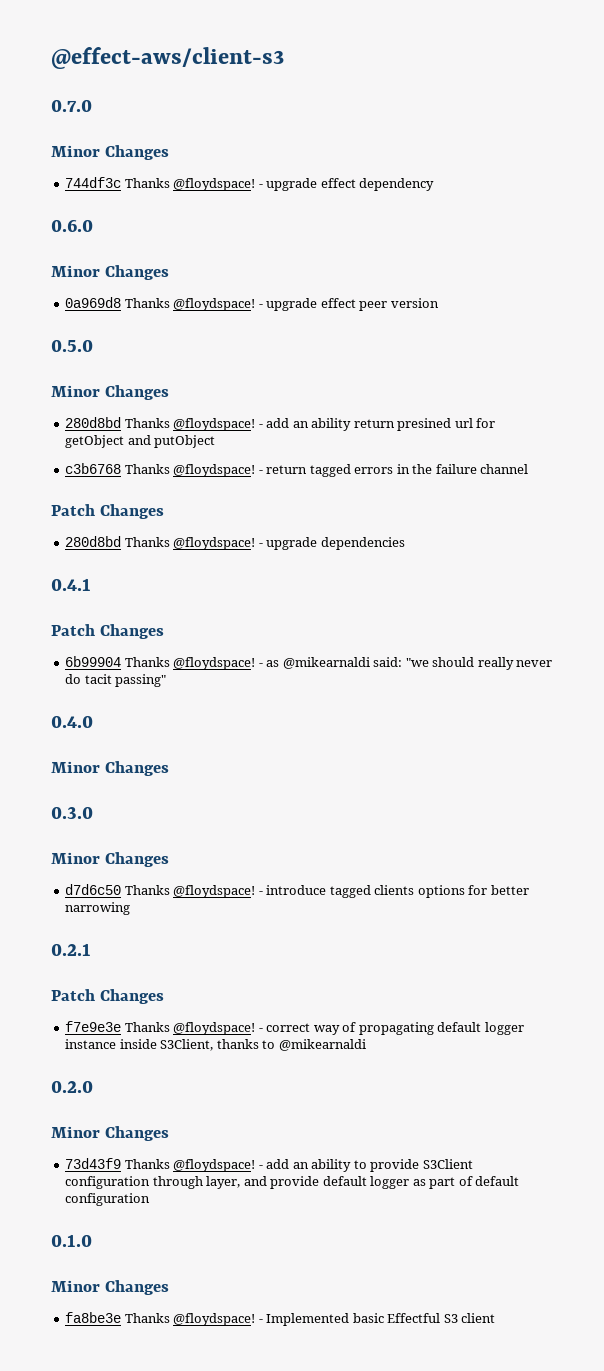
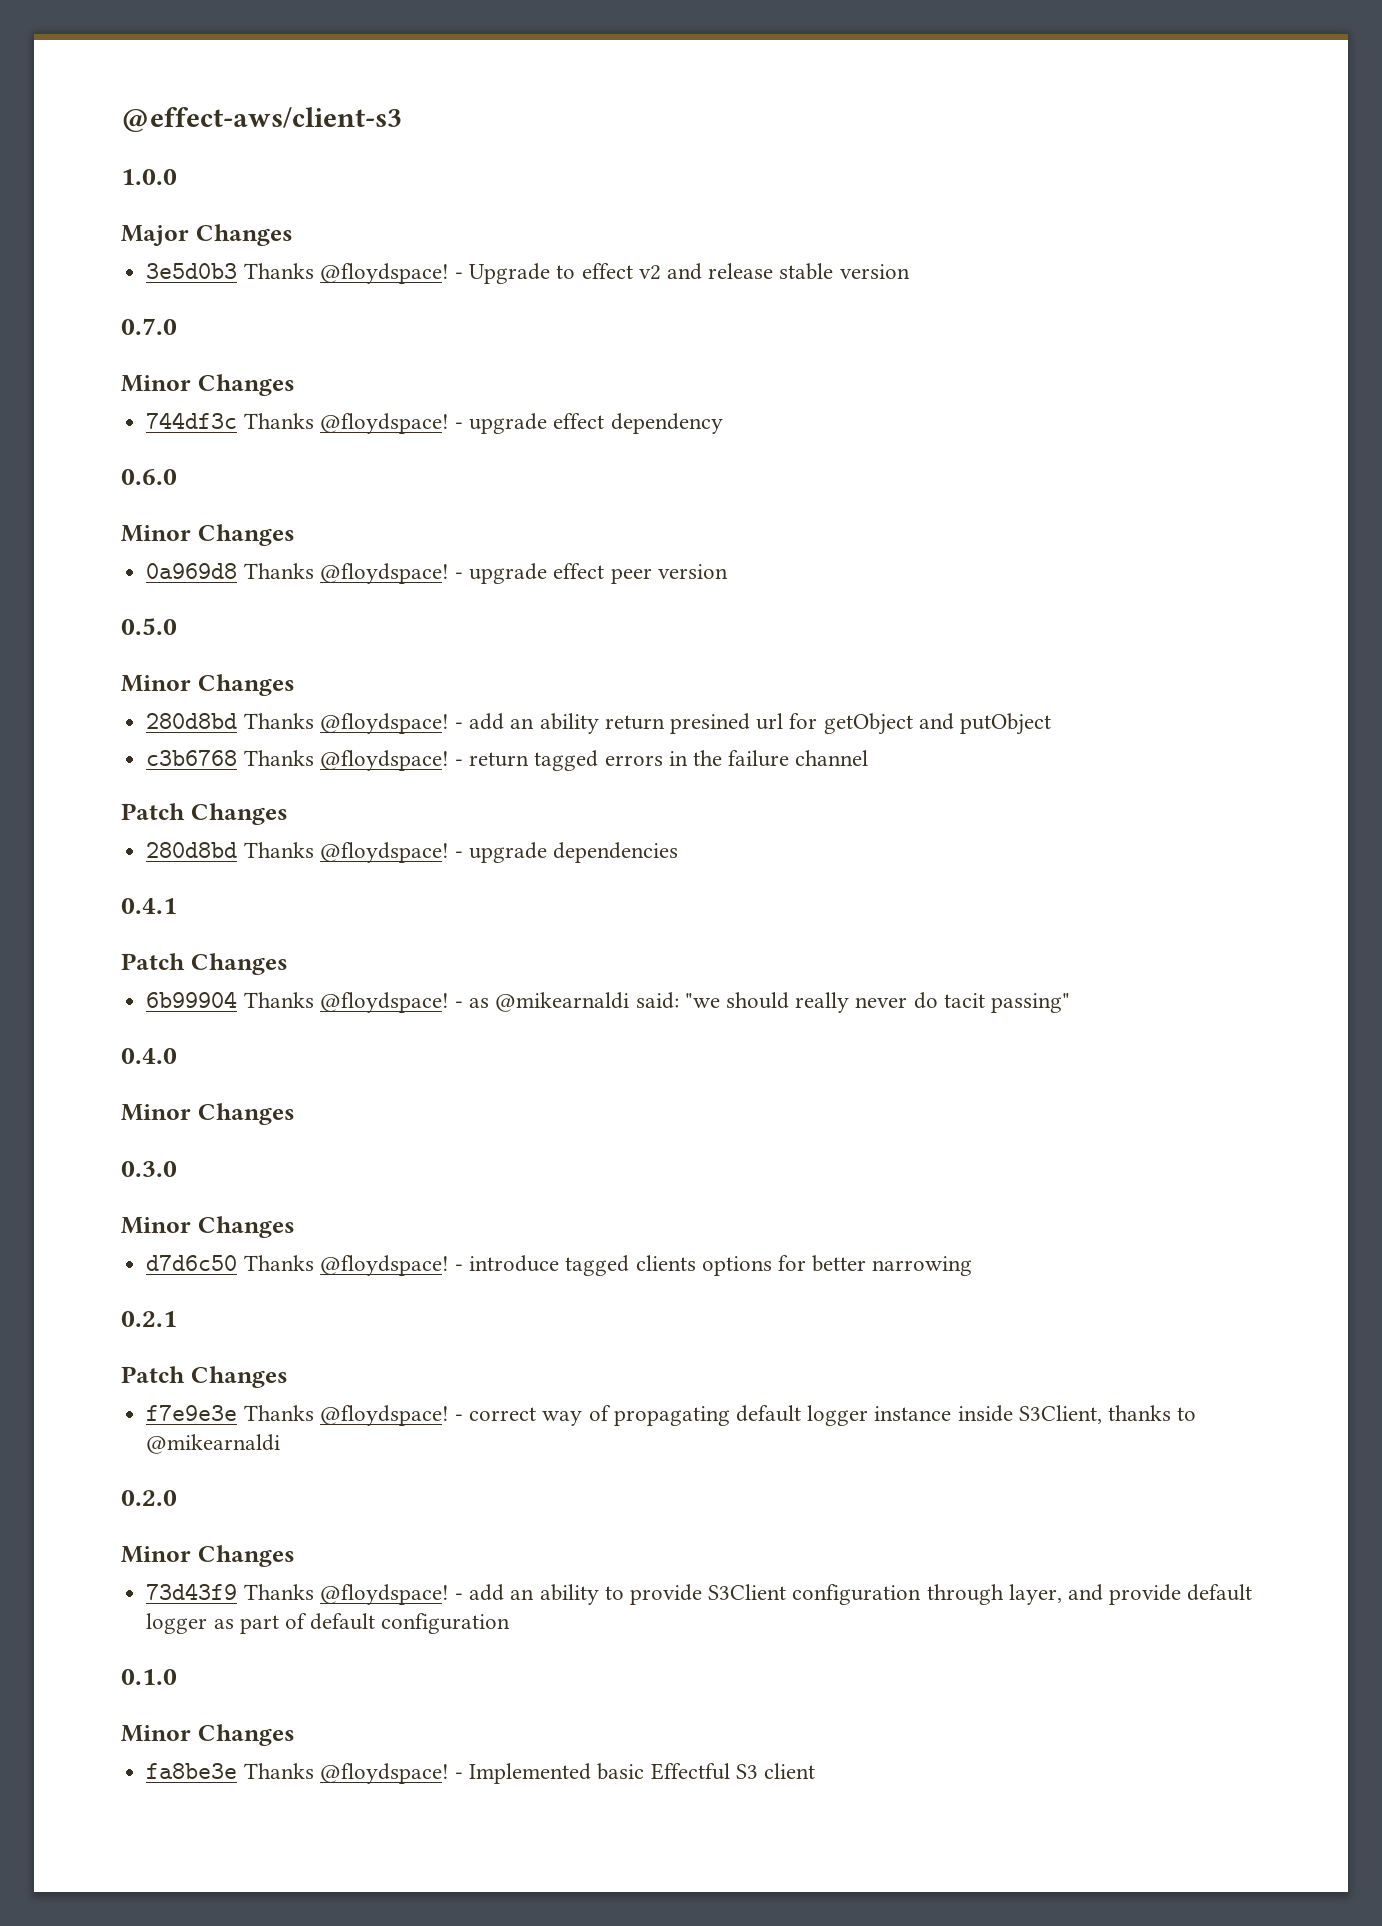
+ 1.0.0
+ Major Changes
+ 3e5d0b3 Thanks @floydspace! - Upgrade to effect v2 and release stable version

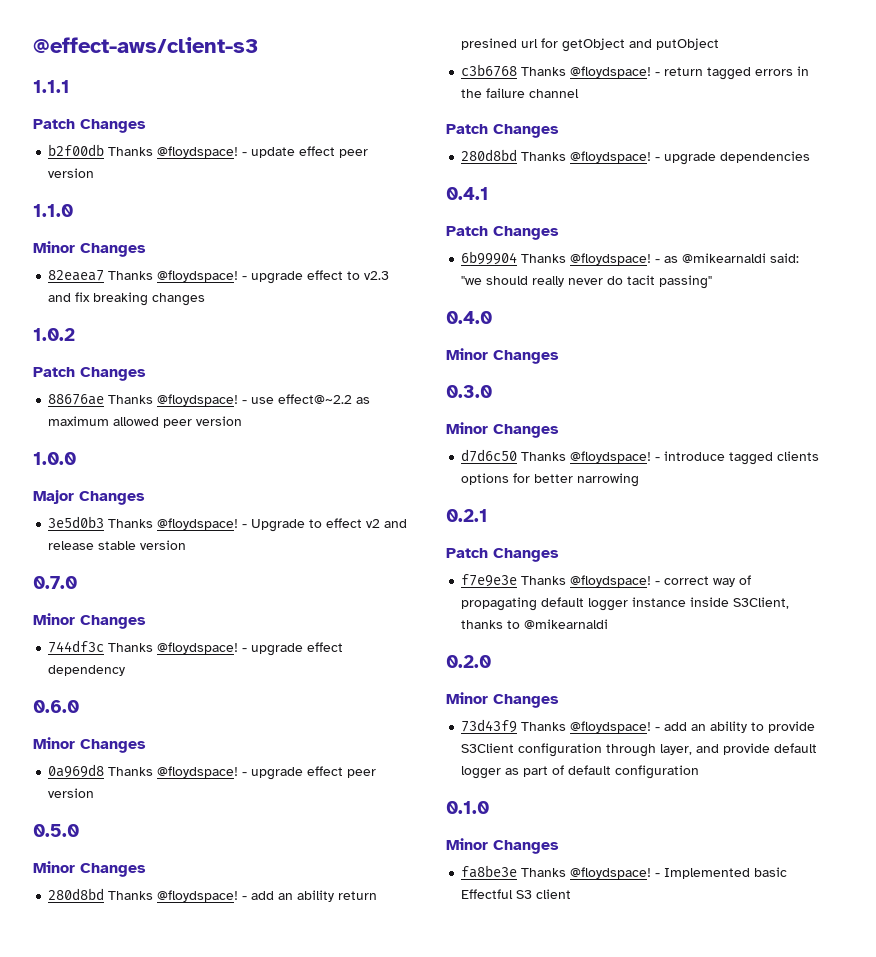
+ 1.1.1
+ Patch Changes
+ b2f00db Thanks @floydspace! - update effect peer version
+ 1.1.0
+ Minor Changes
+ 82eaea7 Thanks @floydspace! - upgrade effect to v2.3 and fix breaking changes
+ 1.0.2
+ Patch Changes
+ 88676ae Thanks @floydspace! - use effect@~2.2 as maximum allowed peer version

